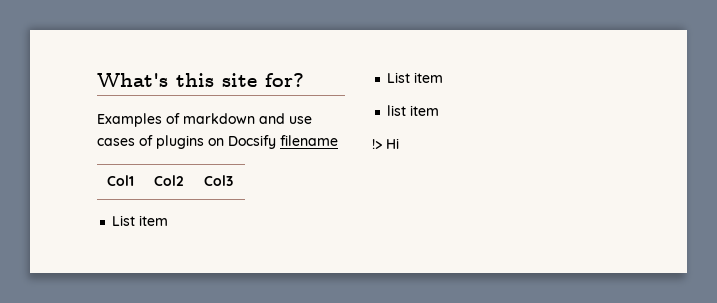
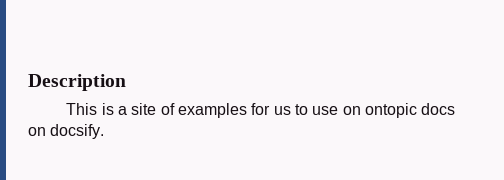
- What's this site for?
- Examples of markdown and use cases of plugins on Docsify filename
- Col1 | Col2 | Col3
- List item
- List item
- list item
- !> Hi
+ Description
+ This is a site of examples for us to use on ontopic docs on docsify.

